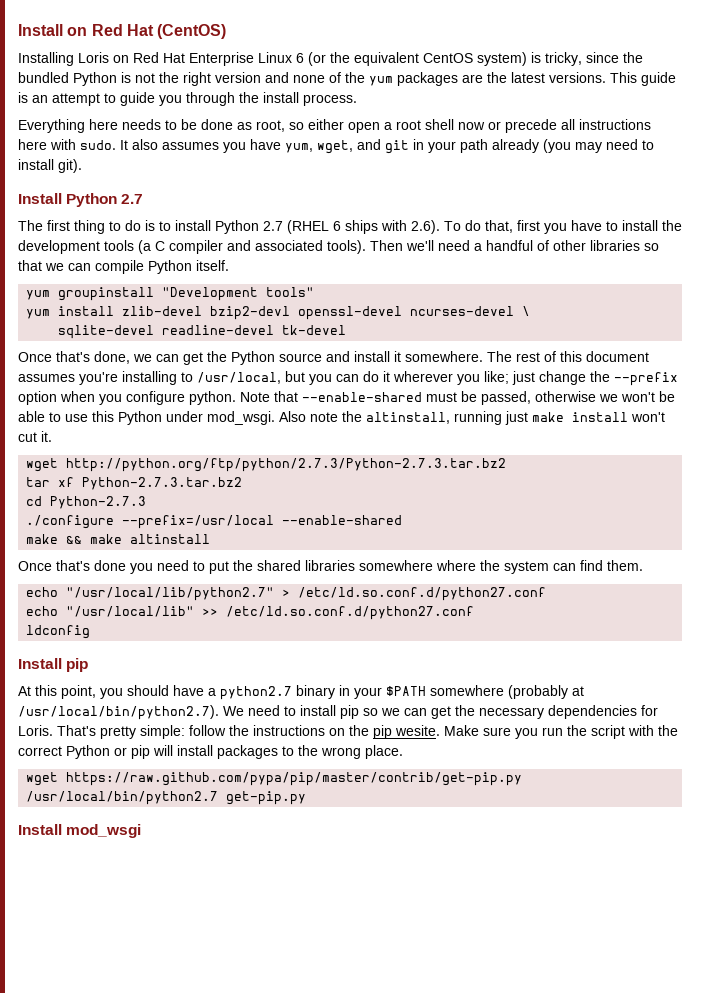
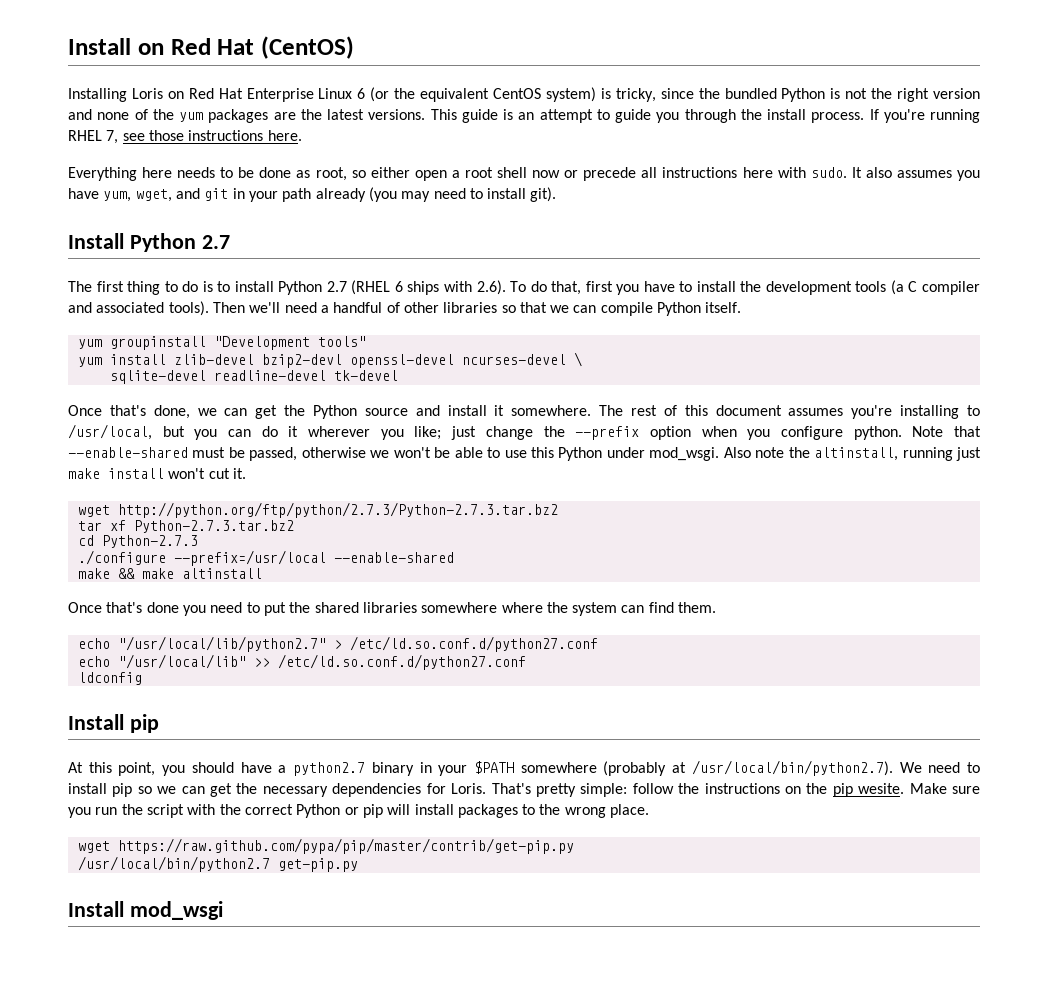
+ If you're running RHEL 7, see those instructions here.

